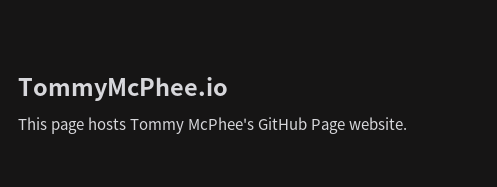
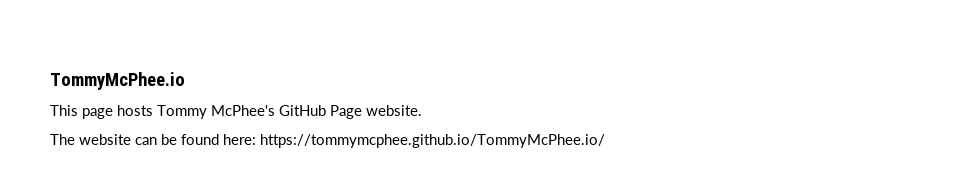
+ The website can be found here: https://tommymcphee.github.io/TommyMcPhee.io/

